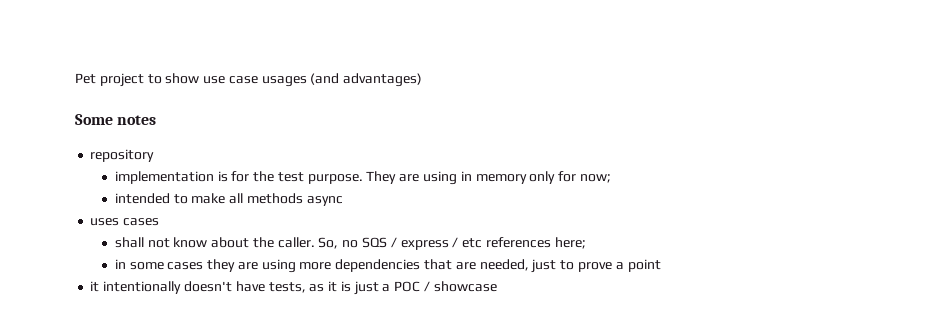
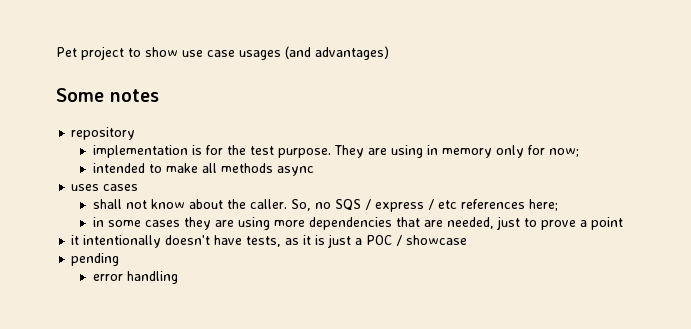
+ pending
+ error handling

